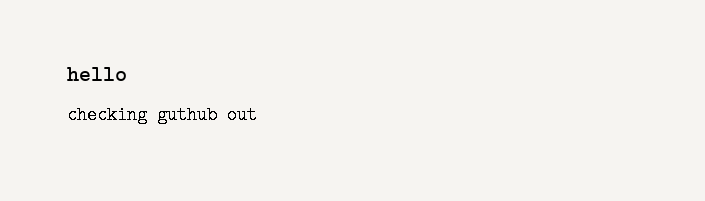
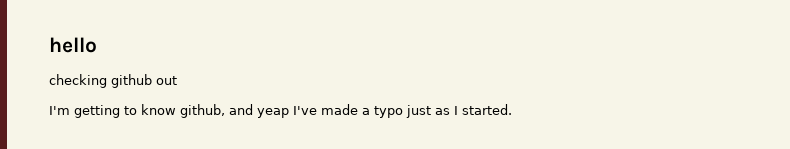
- checking guthub out
+ checking github out
+ I'm getting to know github, and yeap I've made a typo just as I started.

